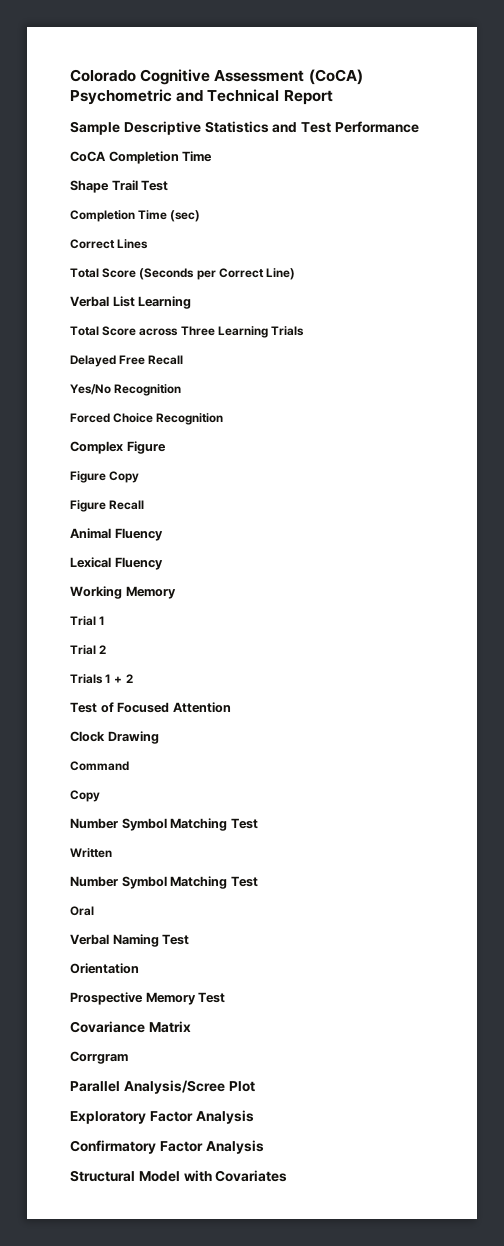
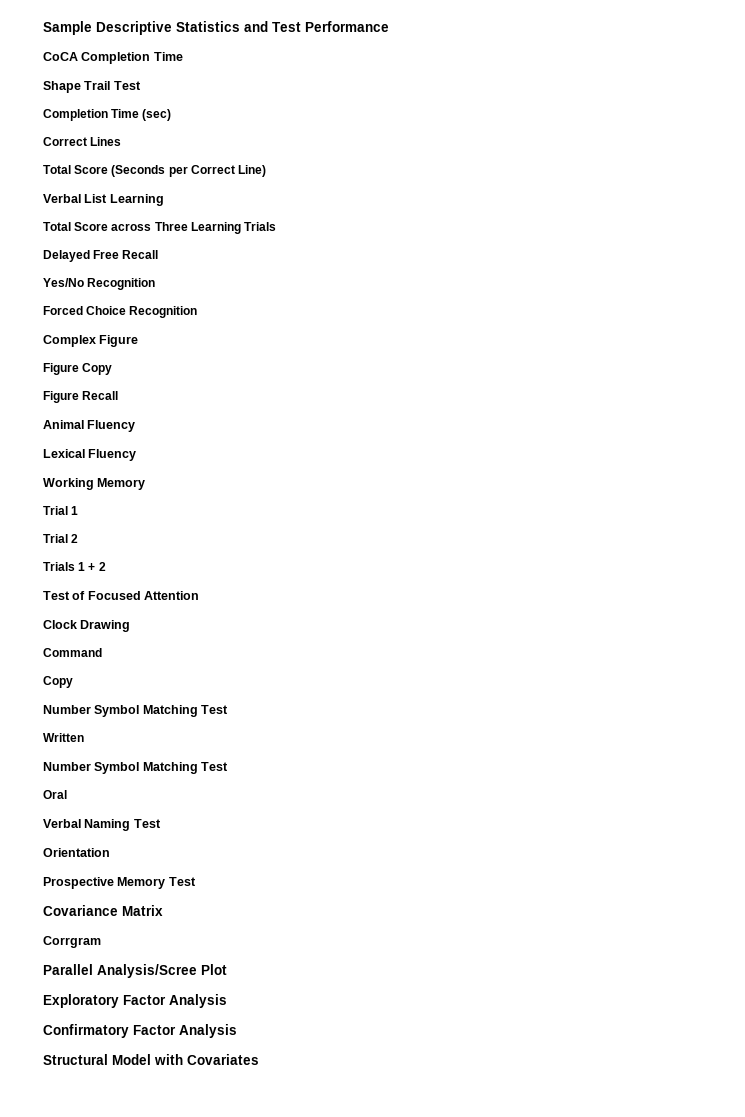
- Colorado Cognitive Assessment (CoCA) Psychometric and Technical Report

